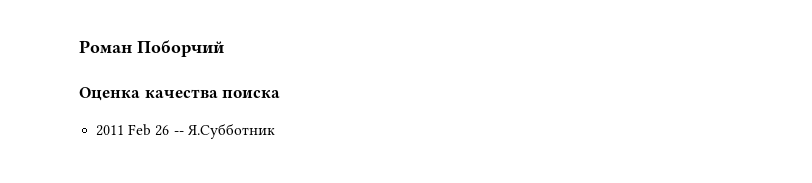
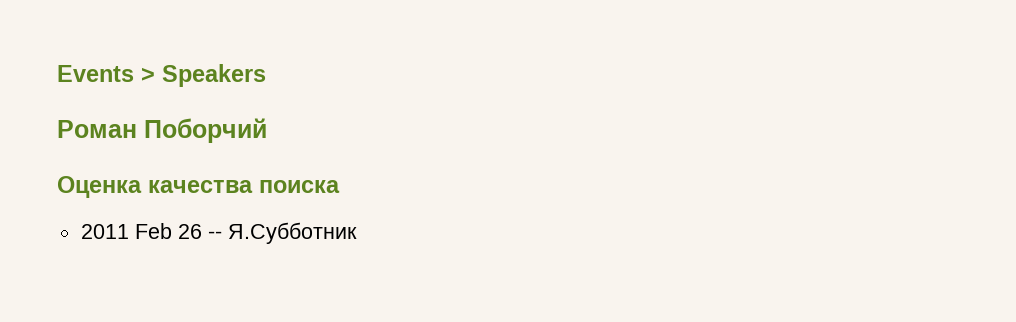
+ Events > Speakers

